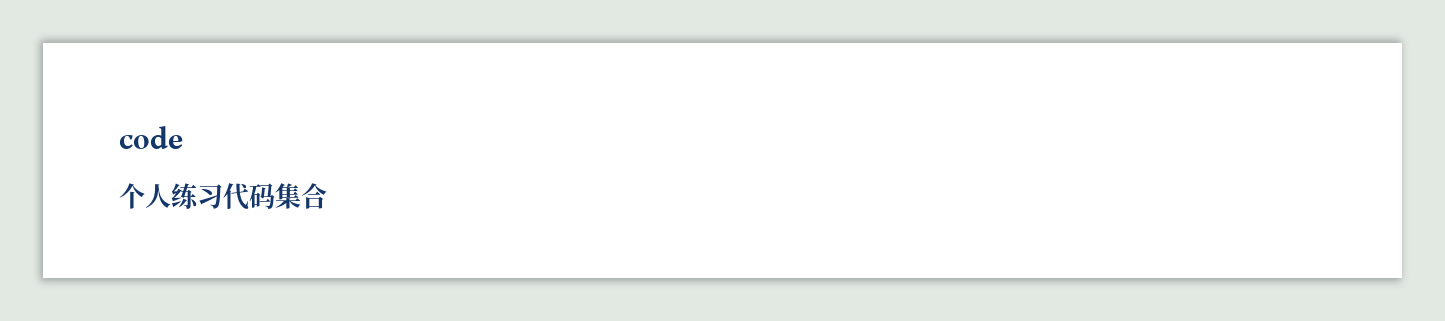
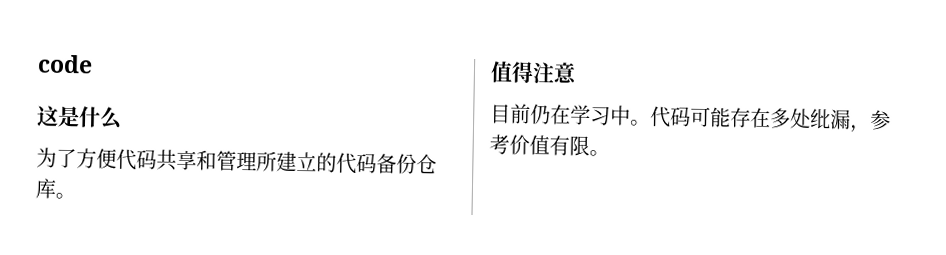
- 个人练习代码集合
+ 这是什么
+ 为了方便代码共享和管理所建立的代码备份仓库。
+ 值得注意
+ 目前仍在学习中。代码可能存在多处纰漏，参考价值有限。

